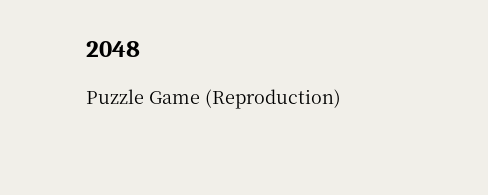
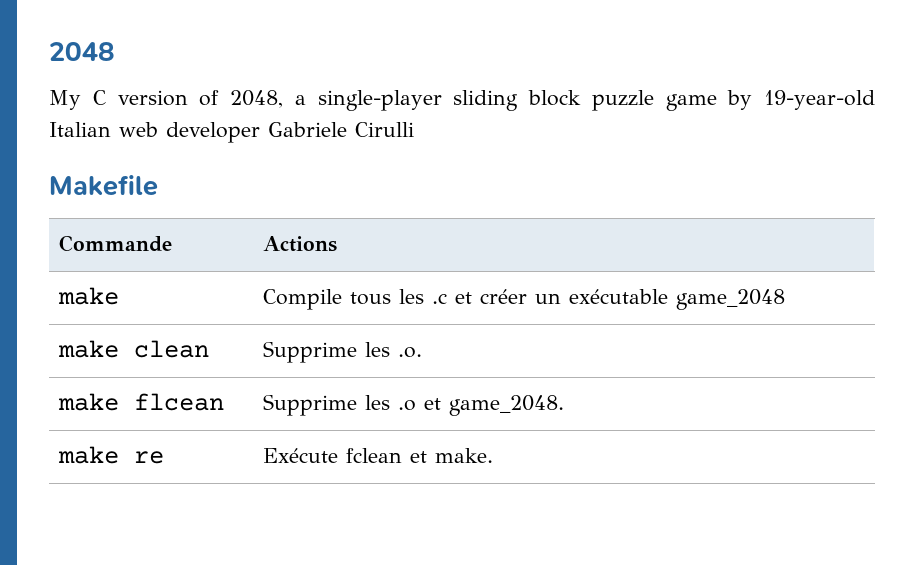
- Puzzle Game (Reproduction)
+ My C version of 2048, a single-player sliding block puzzle game by 19-year-old Italian web developer Gabriele Cirulli
+ Makefile
+ Commande | Actions
+ make | Compile tous les .c et créer un exécutable game_2048
+ make clean | Supprime les .o.
+ make flcean | Supprime les .o et game_2048.
+ make re | Exécute fclean et make.

